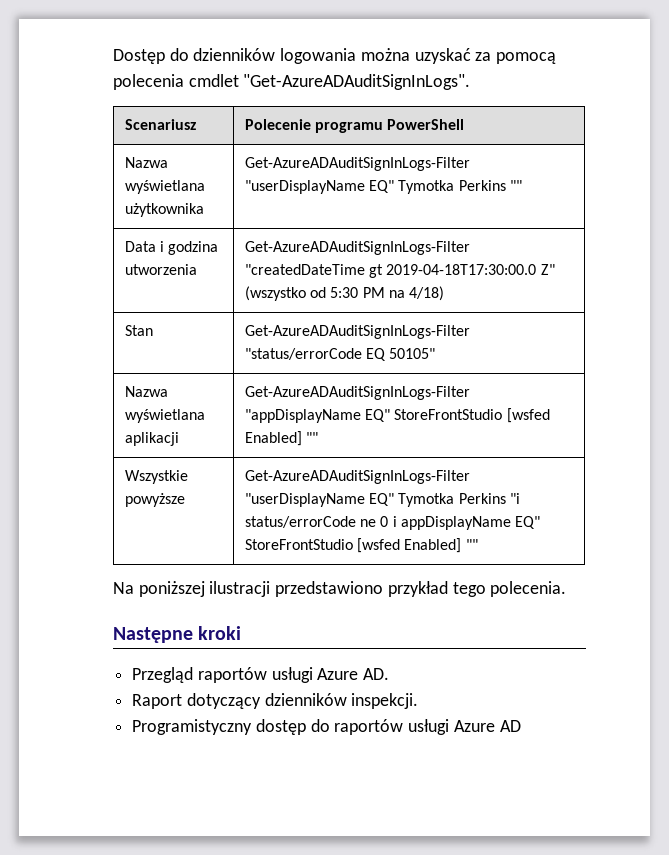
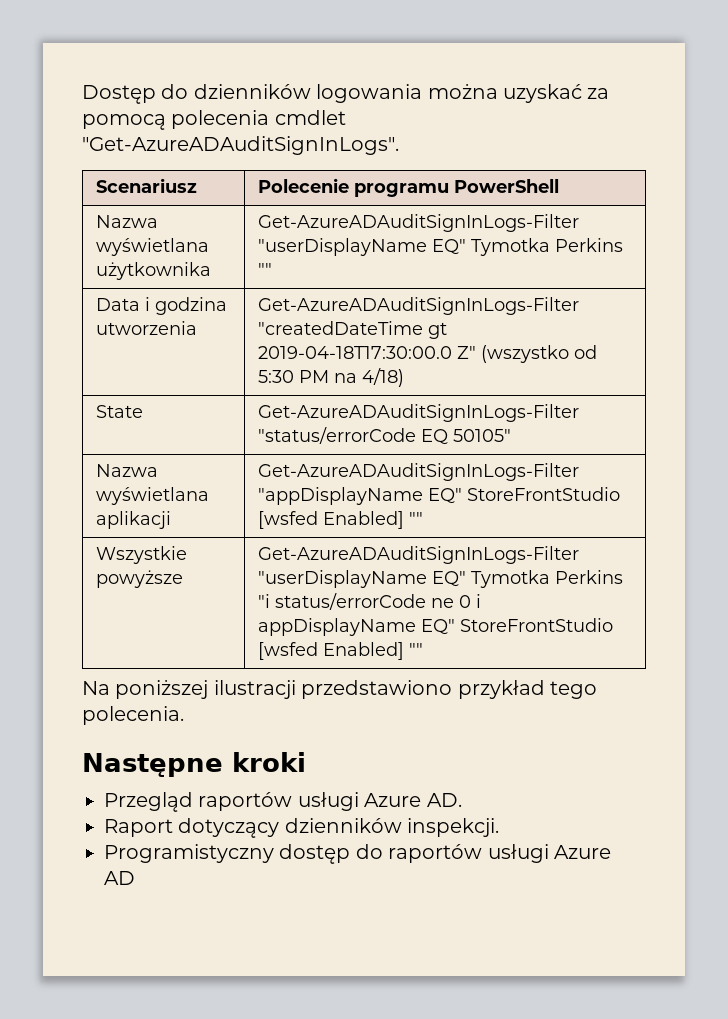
- Stan | Get-AzureADAuditSignInLogs-Filter "status/errorCode EQ 50105"
+ State | Get-AzureADAuditSignInLogs-Filter "status/errorCode EQ 50105"

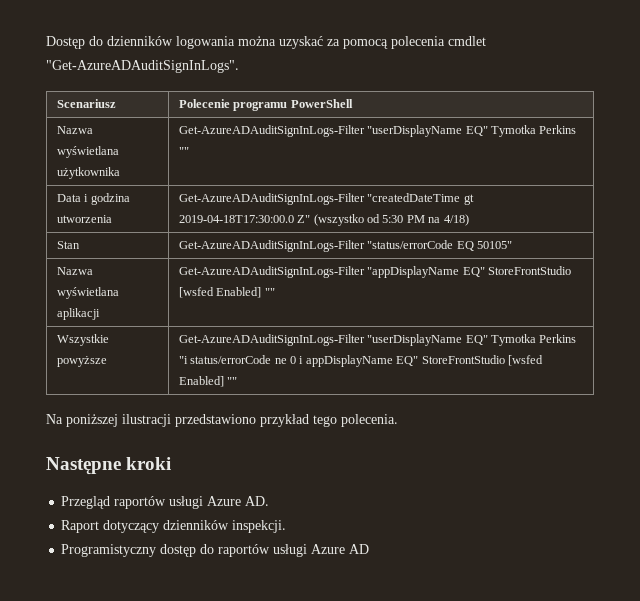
- State | Get-AzureADAuditSignInLogs-Filter "status/errorCode EQ 50105"
+ Stan | Get-AzureADAuditSignInLogs-Filter "status/errorCode EQ 50105"

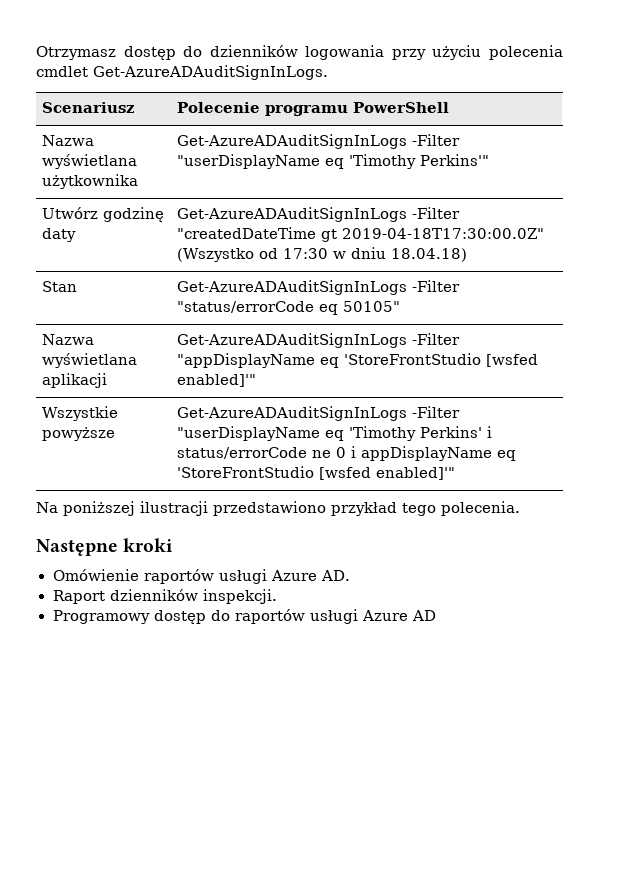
- Dostęp do dzienników logowania można uzyskać za pomocą polecenia cmdlet "Get-AzureADAuditSignInLogs".
+ Otrzymasz dostęp do dzienników logowania przy użyciu polecenia cmdlet Get-AzureADAuditSignInLogs.
- Nazwa wyświetlana użytkownika | Get-AzureADAuditSignInLogs-Filter "userDisplayName EQ" Tymotka Perkins ""
- Data i godzina utworzenia | Get-AzureADAuditSignInLogs-Filter "createdDateTime gt 2019-04-18T17:30:00.0 Z" (wszystko od 5:30 PM na 4/18)
- Stan | Get-AzureADAuditSignInLogs-Filter "status/errorCode EQ 50105"
- Nazwa wyświetlana aplikacji | Get-AzureADAuditSignInLogs-Filter "appDisplayName EQ" StoreFrontStudio [wsfed Enabled] ""
- Wszystkie powyższe | Get-AzureADAuditSignInLogs-Filter "userDisplayName EQ" Tymotka Perkins "i status/errorCode ne 0 i appDisplayName EQ" StoreFrontStudio [wsfed Enabled] ""
+ Nazwa wyświetlana użytkownika | Get-AzureADAuditSignInLogs -Filter "userDisplayName eq 'Timothy Perkins'"
+ Utwórz godzinę daty | Get-AzureADAuditSignInLogs -Filter "createdDateTime gt 2019-04-18T17:30:00.0Z" (Wszystko od 17:30 w dniu 18.04.18)
+ Stan | Get-AzureADAuditSignInLogs -Filter "status/errorCode eq 50105"
+ Nazwa wyświetlana aplikacji | Get-AzureADAuditSignInLogs -Filter "appDisplayName eq 'StoreFrontStudio [wsfed enabled]'"
+ Wszystkie powyższe | Get-AzureADAuditSignInLogs -Filter "userDisplayName eq 'Timothy Perkins' i status/errorCode ne 0 i appDisplayName eq 'StoreFrontStudio [wsfed enabled]'"
- Przegląd raportów usługi Azure AD.
+ Omówienie raportów usługi Azure AD.
- Raport dotyczący dzienników inspekcji.
+ Raport dzienników inspekcji.
- Programistyczny dostęp do raportów usługi Azure AD
+ Programowy dostęp do raportów usługi Azure AD

